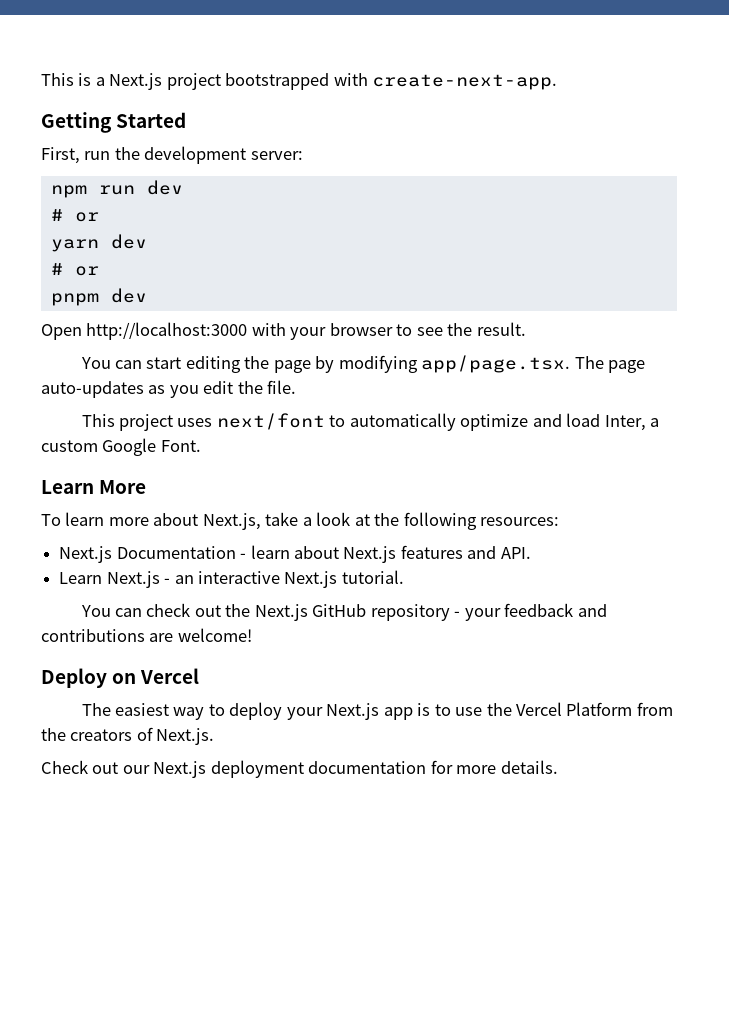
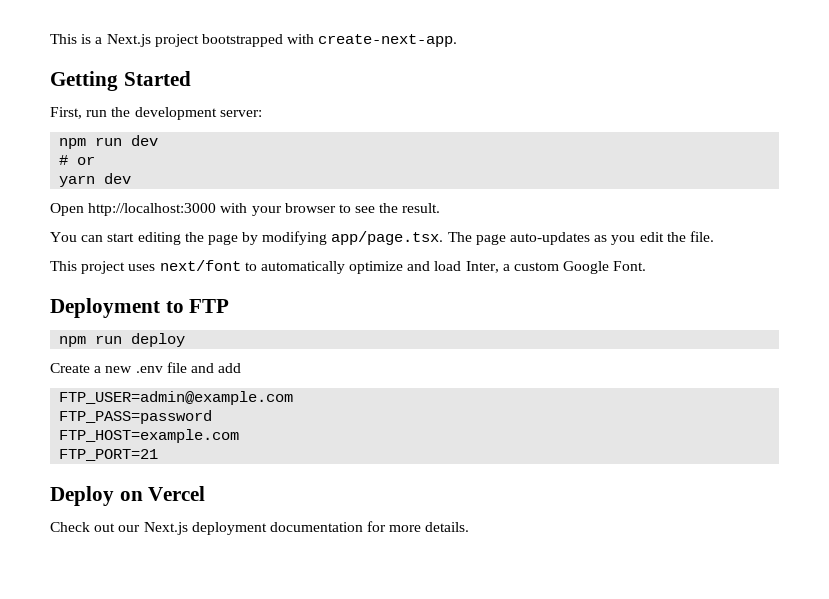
  yarn dev
- # or
- pnpm dev
- Learn More
- To learn more about Next.js, take a look at the following resources:
- Next.js Documentation - learn about Next.js features and API.
- Learn Next.js - an interactive Next.js tutorial.
- You can check out the Next.js GitHub repository - your feedback and contributions are welcome!
+ Deployment to FTP
+ npm run deploy
+ Create a new .env file and add
+ FTP_USER=admin@example.com
+ FTP_PASS=password
+ FTP_HOST=example.com
+ FTP_PORT=21
  Deploy on Vercel
- The easiest way to deploy your Next.js app is to use the Vercel Platform from the creators of Next.js.

